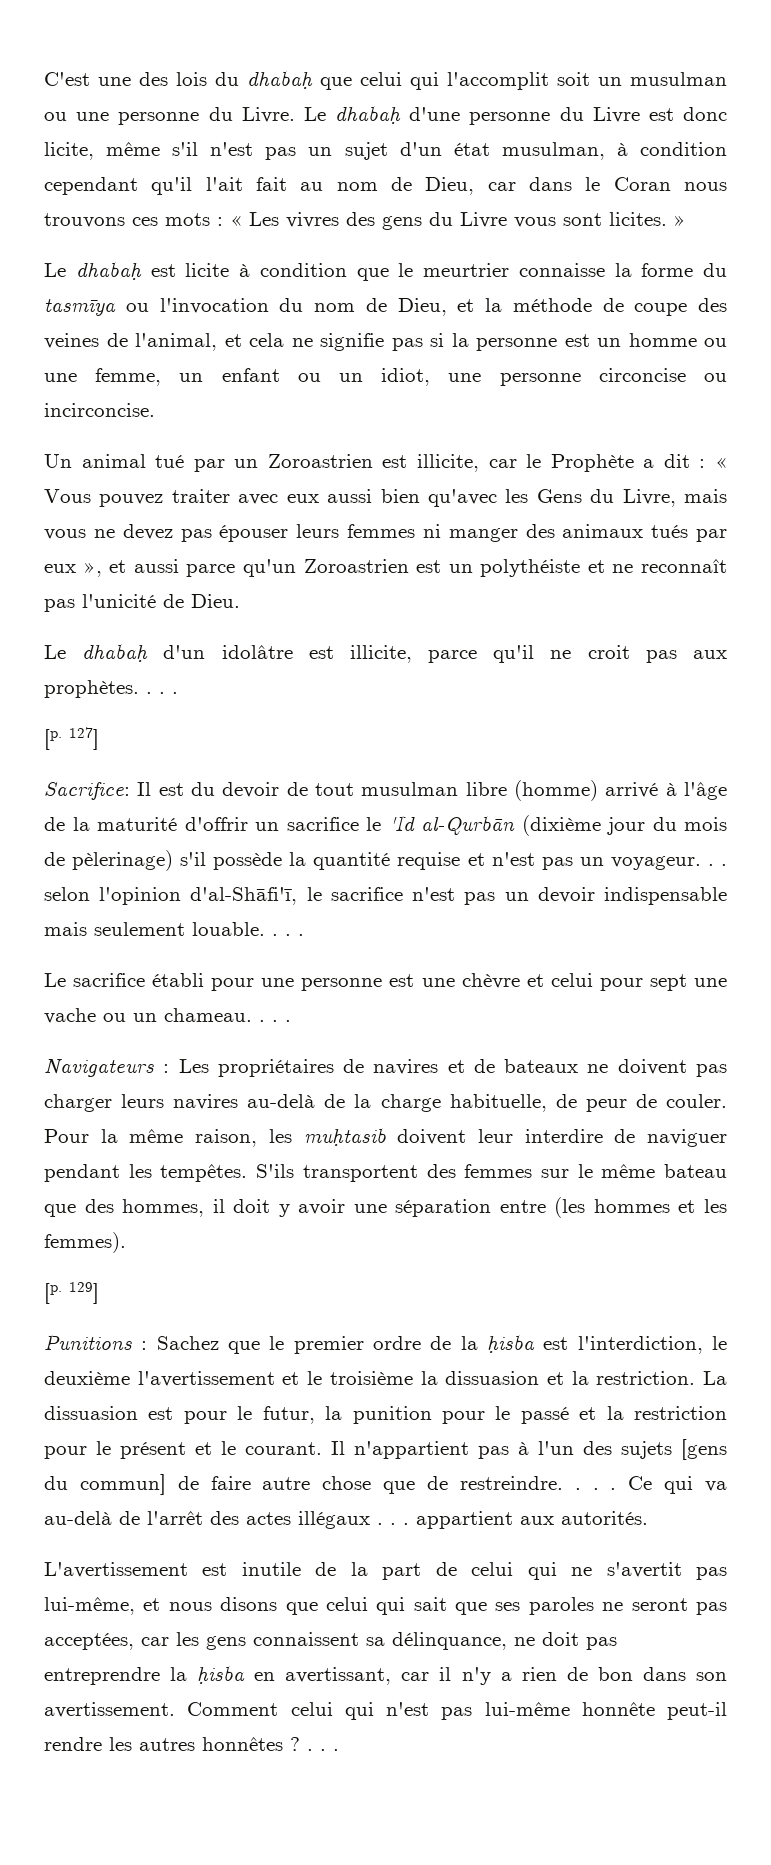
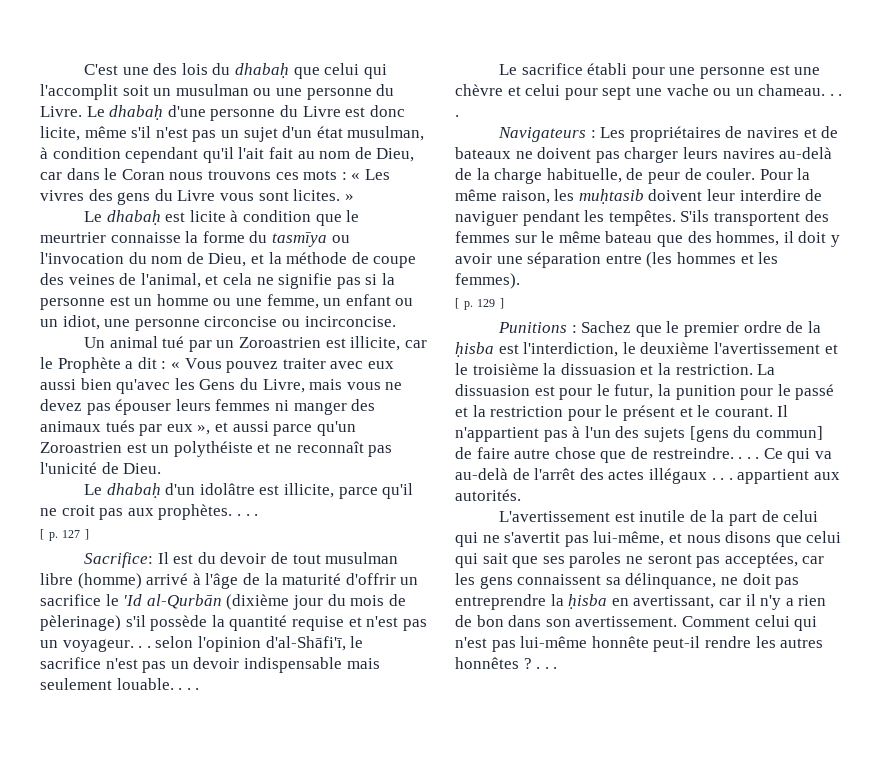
- [p. 127]
+ [ p. 127 ]
- [p. 129]
+ [ p. 129 ]

